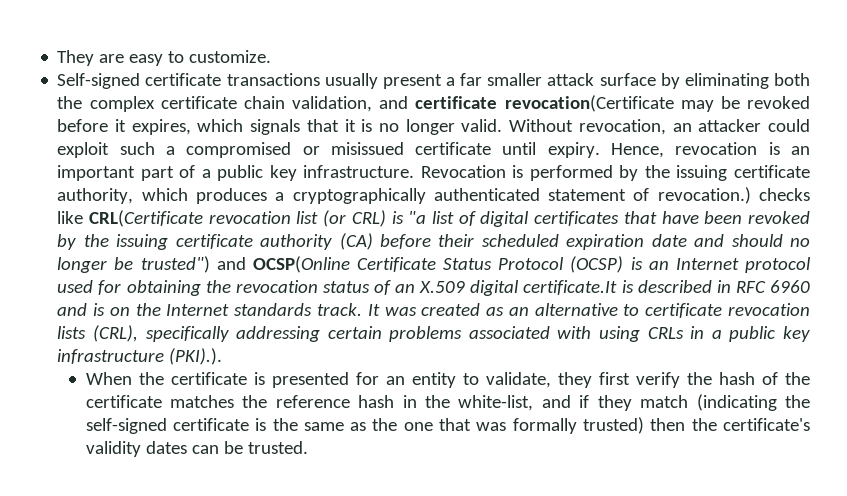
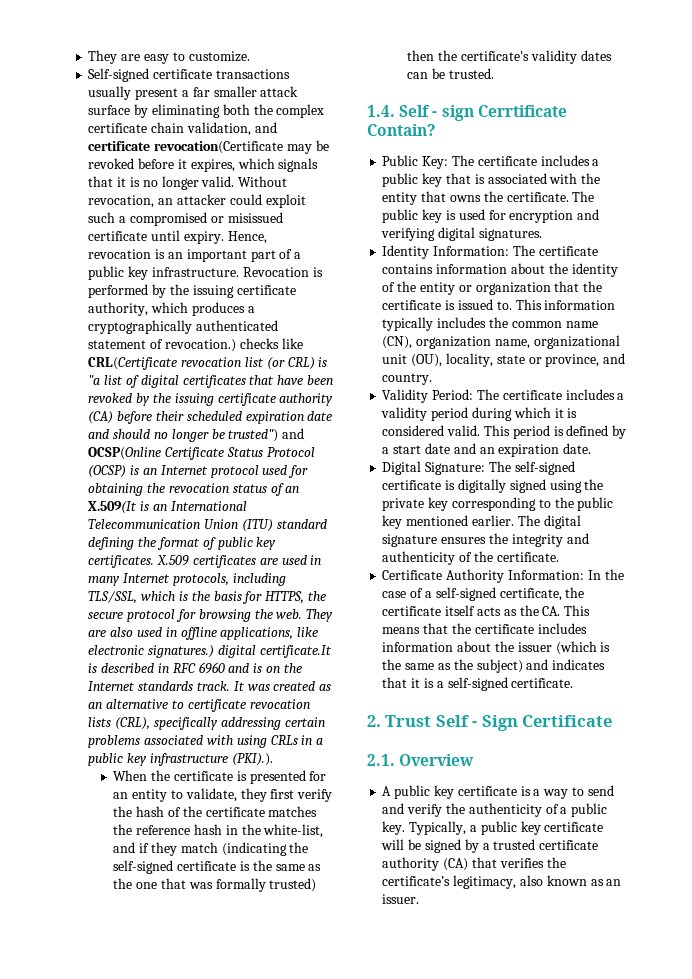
- Revocation is performed by the issuing certificate authority, which produces a cryptographically authenticated statement of revocation.) checks like CRL(Certificate revocation list (or CRL) is "a list of digital certificates that have been revoked by the issuing certificate authority (CA) before their scheduled expiration date and should no longer be trusted") and OCSP(Online Certificate Status Protocol (OCSP) is an Internet protocol used for obtaining the revocation status of an X.509 digital certificate.It is described in RFC 6960 and is on the Internet standards track.
+ Revocation is performed by the issuing certificate authority, which produces a cryptographically authenticated statement of revocation.) checks like CRL(Certificate revocation list (or CRL) is "a list of digital certificates that have been revoked by the issuing certificate authority (CA) before their scheduled expiration date and should no longer be trusted") and OCSP(Online Certificate Status Protocol (OCSP) is an Internet protocol used for obtaining the revocation status of an X.509(It is an International Telecommunication Union (ITU) standard defining the format of public key certificates. X.509 certificates are used in many Internet protocols, including TLS/SSL, which is the basis for HTTPS, the secure protocol for browsing the web. They are also used in offline applications, like electronic signatures.) digital certificate.It is described in RFC 6960 and is on the Internet standards track.
+ 1.4. Self - sign Cerrtificate Contain?
+ Public Key: The certificate includes a public key that is associated with the entity that owns the certificate. The public key is used for encryption and verifying digital signatures.
+ Identity Information: The certificate contains information about the identity of the entity or organization that the certificate is issued to. This information typically includes the common name (CN), organization name, organizational unit (OU), locality, state or province, and country.
+ Validity Period: The certificate includes a validity period during which it is considered valid. This period is defined by a start date and an expiration date.
+ Digital Signature: The self-signed certificate is digitally signed using the private key corresponding to the public key mentioned earlier. The digital signature ensures the integrity and authenticity of the certificate.
+ Certificate Authority Information: In the case of a self-signed certificate, the certificate itself acts as the CA. This means that the certificate includes information about the issuer (which is the same as the subject) and indicates that it is a self-signed certificate.
+ 2. Trust Self - Sign Certificate
+ 2.1. Overview
+ A public key certificate is a way to send and verify the authenticity of a public key. Typically, a public key certificate will be signed by a trusted certificate authority (CA) that verifies the certificate’s legitimacy, also known as an issuer.

